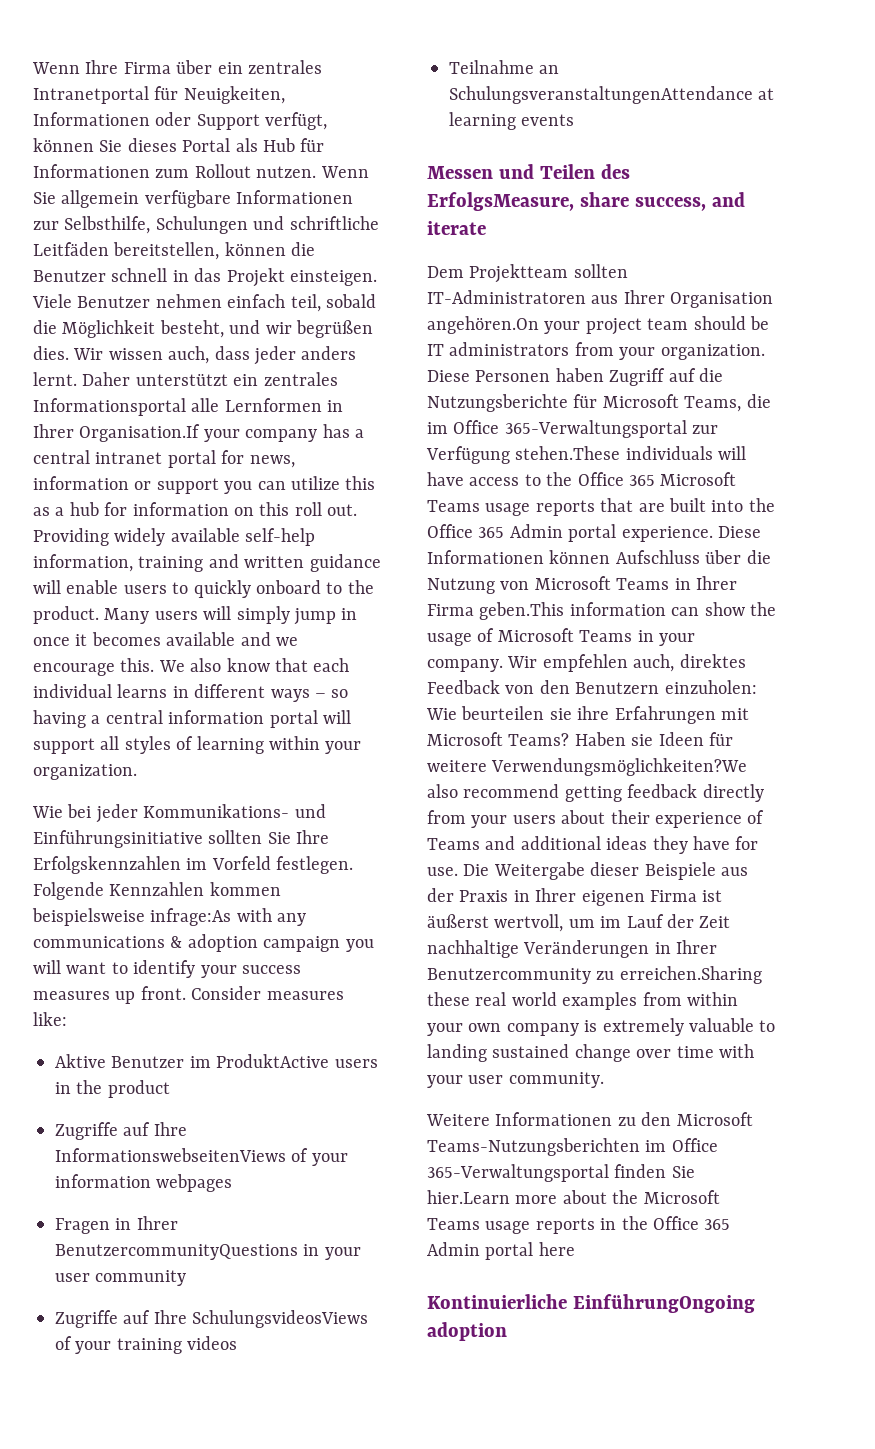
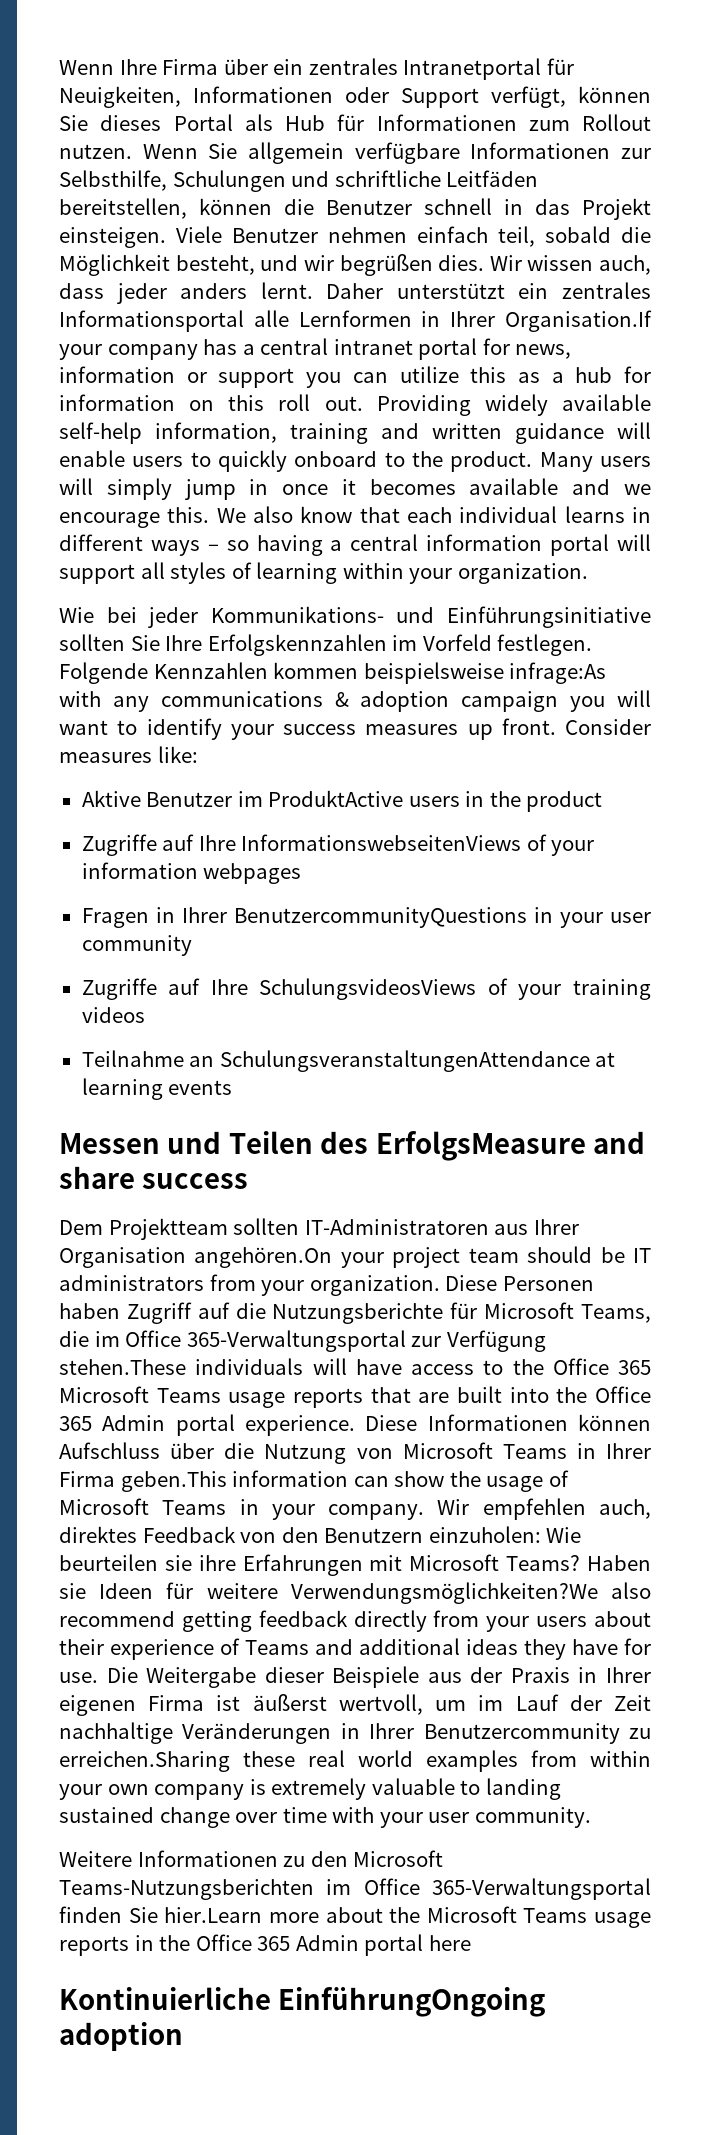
- Messen und Teilen des ErfolgsMeasure, share success, and iterate
+ Messen und Teilen des ErfolgsMeasure and share success

